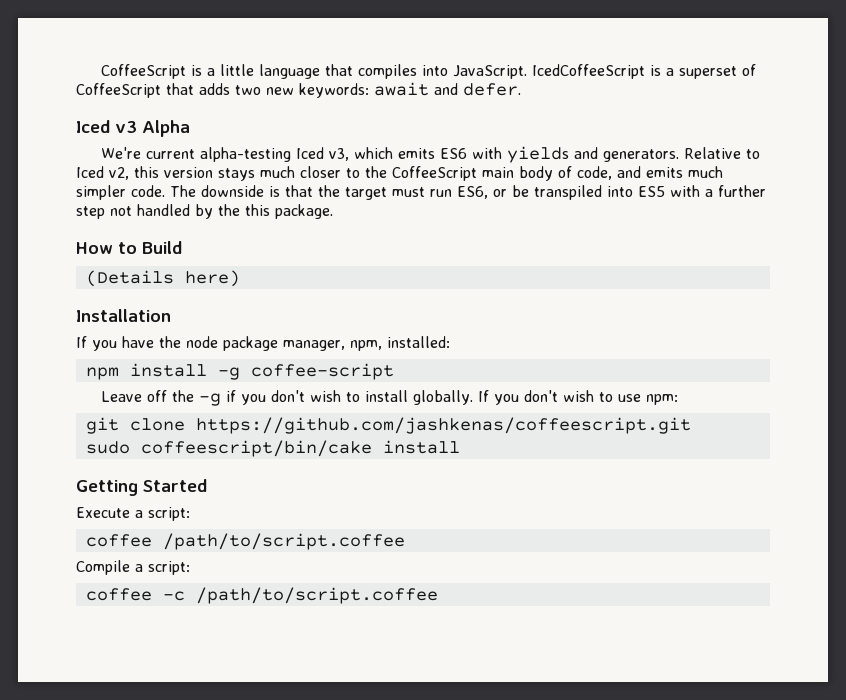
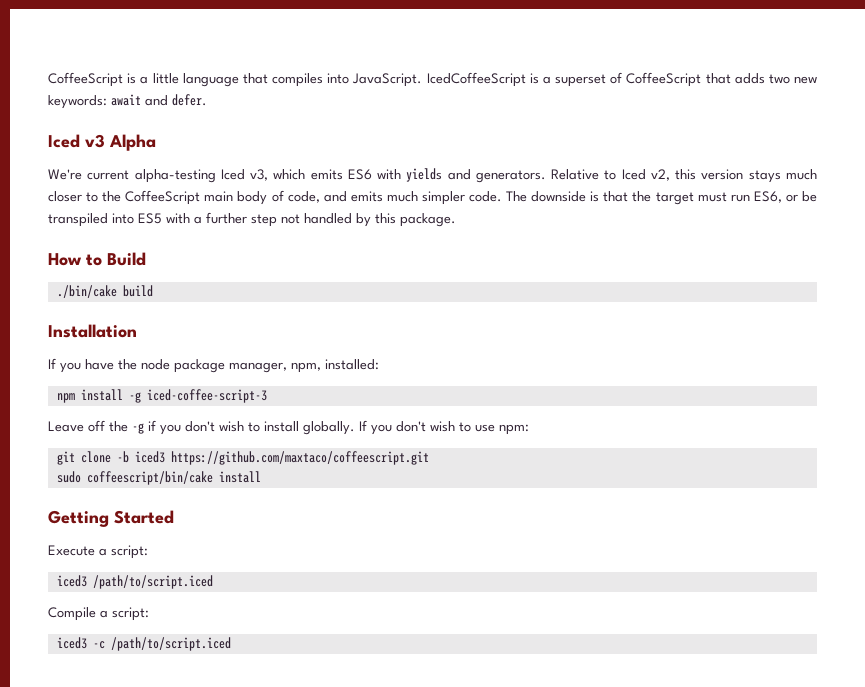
- The downside is that the target must run ES6, or be transpiled into ES5 with a further step not handled by the this package.
+ The downside is that the target must run ES6, or be transpiled into ES5 with a further step not handled by this package.
- (Details here)
+ ./bin/cake build
- npm install -g coffee-script
+ npm install -g iced-coffee-script-3
- git clone https://github.com/jashkenas/coffeescript.git
+ git clone -b iced3 https://github.com/maxtaco/coffeescript.git
- coffee /path/to/script.coffee
+ iced3 /path/to/script.iced
- coffee -c /path/to/script.coffee
+ iced3 -c /path/to/script.iced

